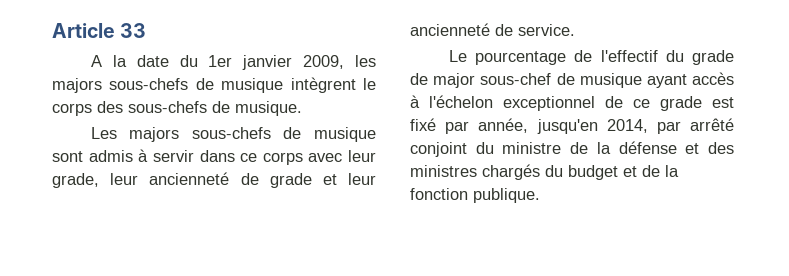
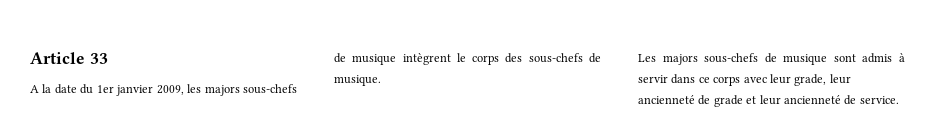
- Le pourcentage de l'effectif du grade de major sous-chef de musique ayant accès à l'échelon exceptionnel de ce grade est fixé par année, jusqu'en 2014, par arrêté conjoint du ministre de la défense et des ministres chargés du budget et de la fonction publique.

